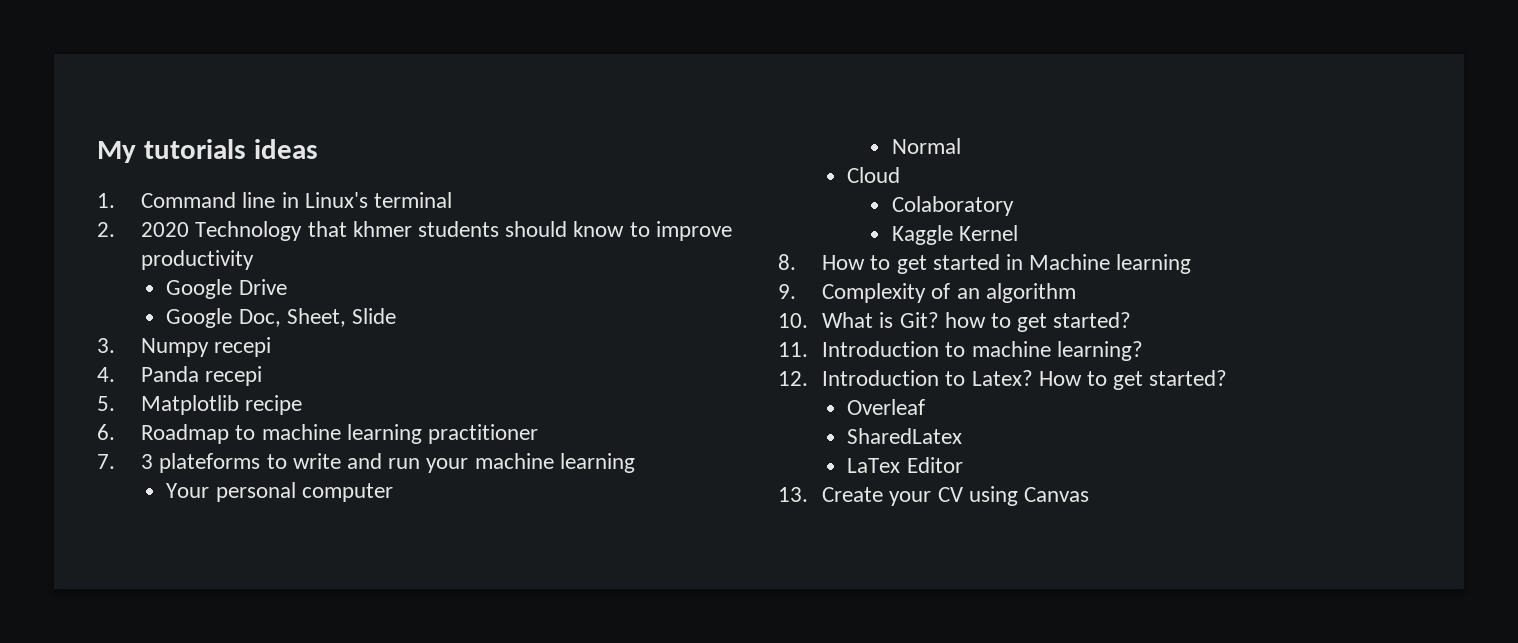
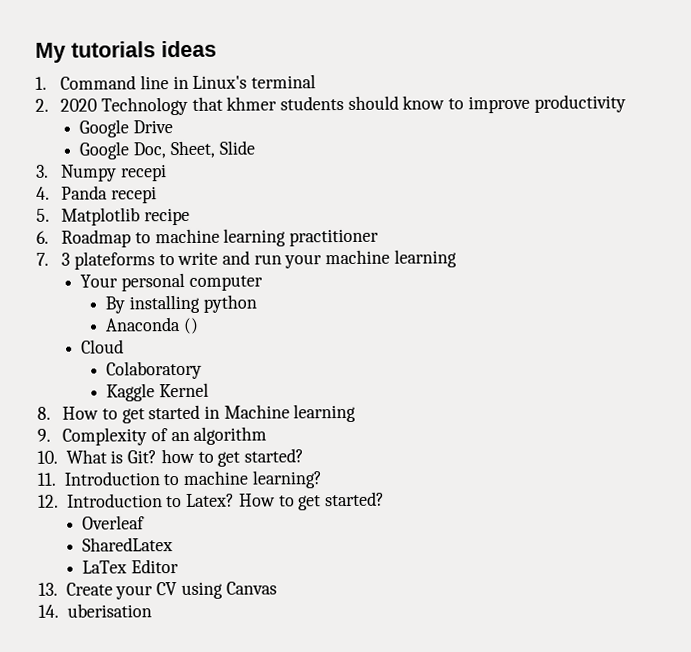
- Normal
+ By installing python
+ Anaconda ()
+ 14. uberisation

